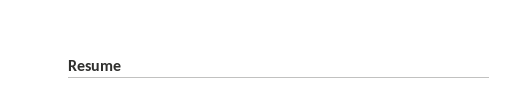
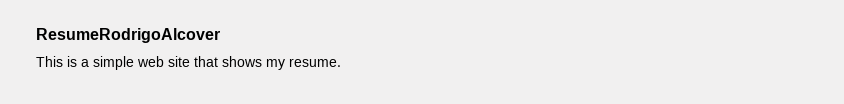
- Resume
+ ResumeRodrigoAlcover
+ This is a simple web site that shows my resume.

